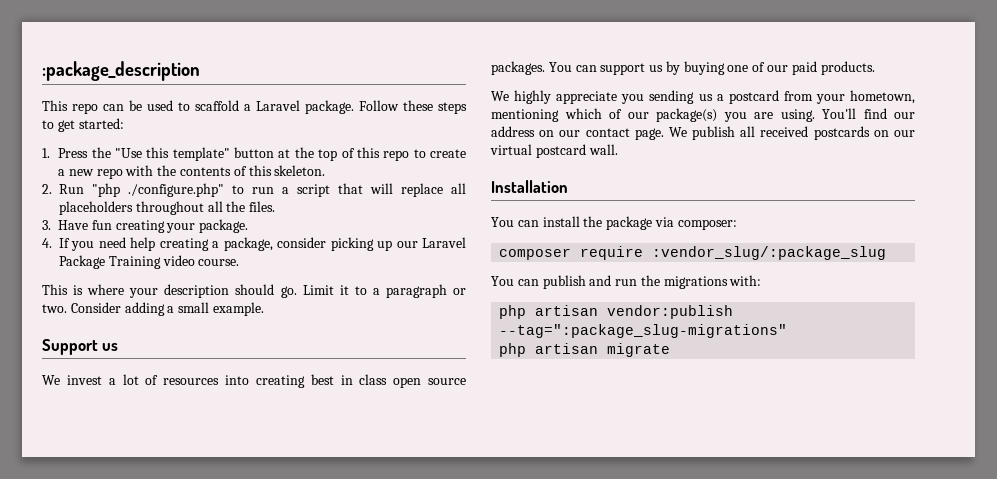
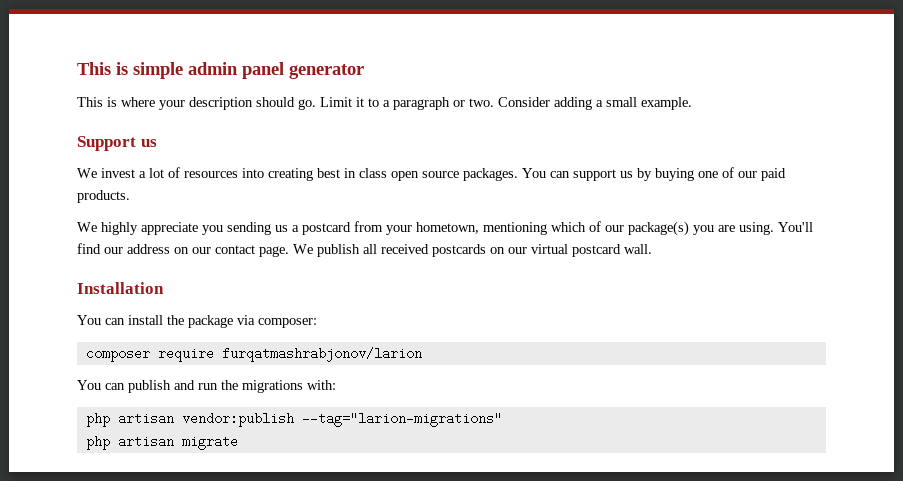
- :package_description
- This repo can be used to scaffold a Laravel package. Follow these steps to get started:
- 1. Press the "Use this template" button at the top of this repo to create a new repo with the contents of this skeleton.
- 2. Run "php ./configure.php" to run a script that will replace all placeholders throughout all the files.
- 3. Have fun creating your package.
- 4. If you need help creating a package, consider picking up our Laravel Package Training video course.
+ This is simple admin panel generator
- composer require :vendor_slug/:package_slug
+ composer require furqatmashrabjonov/larion
- php artisan vendor:publish --tag=":package_slug-migrations"
+ php artisan vendor:publish --tag="larion-migrations"

